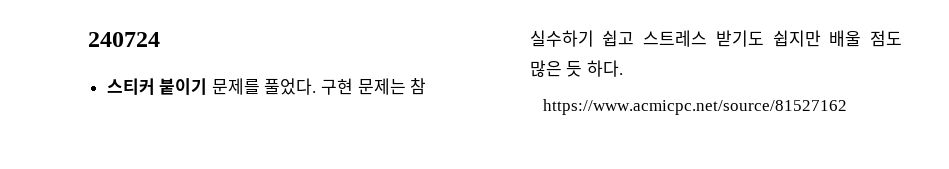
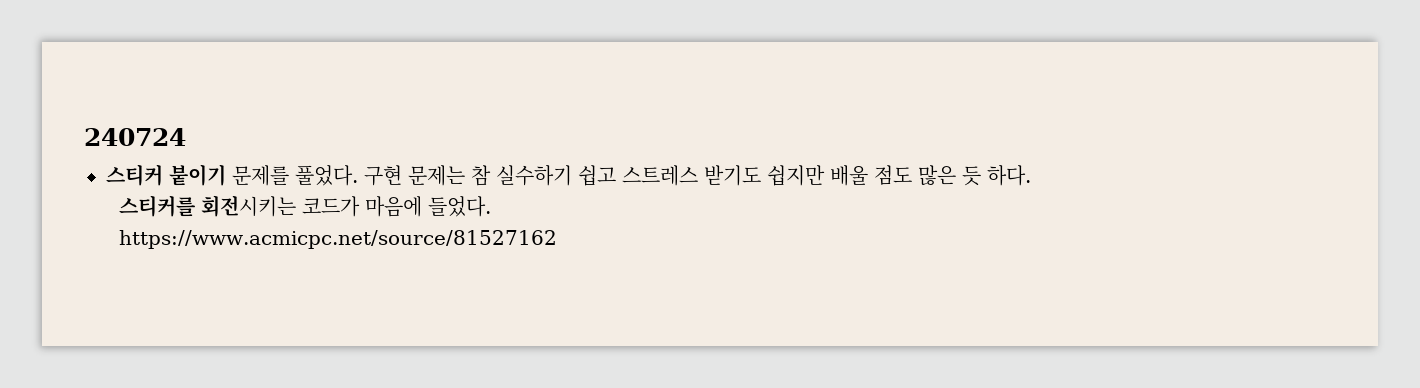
+ 스티커를 회전시키는 코드가 마음에 들었다.

